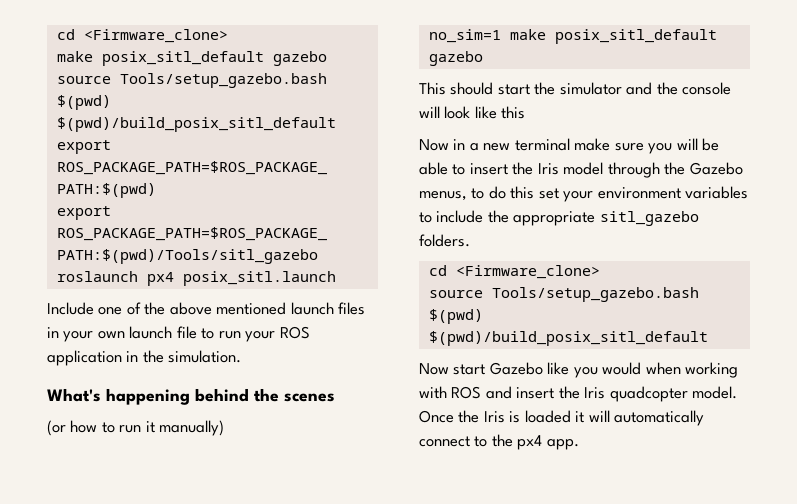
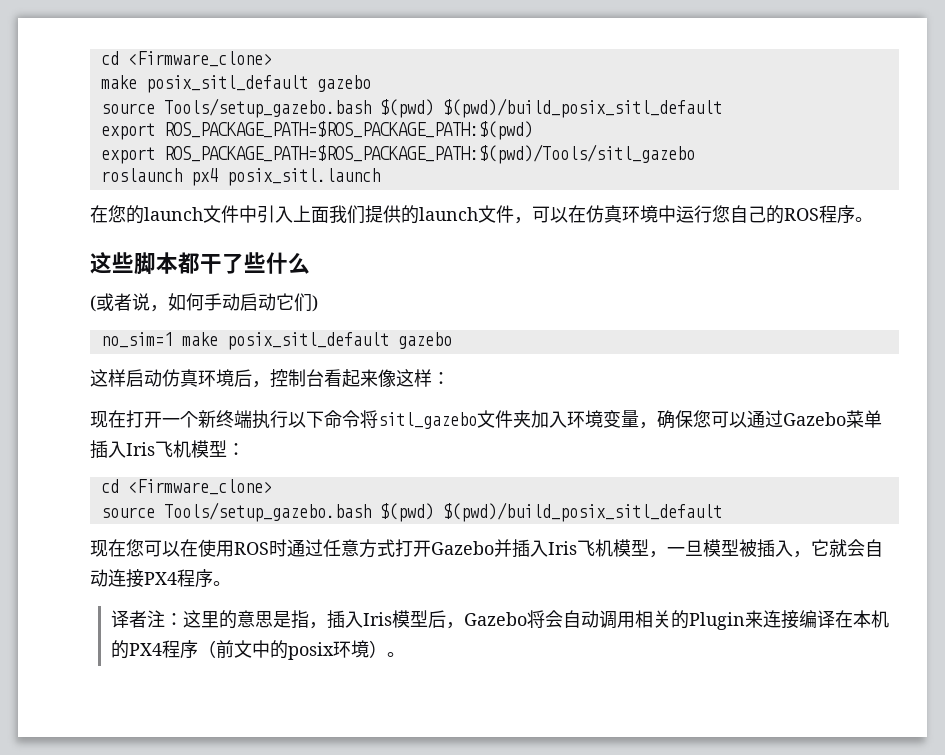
- Include one of the above mentioned launch files in your own launch file to run your ROS application in the simulation.
- What's happening behind the scenes
- (or how to run it manually)
+ 在您的launch文件中引入上面我们提供的launch文件，可以在仿真环境中运行您自己的ROS程序。
+ 这些脚本都干了些什么
+ (或者说，如何手动启动它们)
  no_sim=1 make posix_sitl_default gazebo
- This should start the simulator and the console will look like this
- Now in a new terminal make sure you will be able to insert the Iris model through the Gazebo menus, to do this set your environment variables to include the appropriate sitl_gazebo folders.
+ 这样启动仿真环境后，控制台看起来像这样：
+ 现在打开一个新终端执行以下命令将sitl_gazebo文件夹加入环境变量，确保您可以通过Gazebo菜单插入Iris飞机模型：
- Now start Gazebo like you would when working with ROS and insert the Iris quadcopter model. Once the Iris is loaded it will automatically connect to the px4 app.
+ 现在您可以在使用ROS时通过任意方式打开Gazebo并插入Iris飞机模型，一旦模型被插入，它就会自动连接PX4程序。
+ 译者注：这里的意思是指，插入Iris模型后，Gazebo将会自动调用相关的Plugin来连接编译在本机的PX4程序（前文中的posix环境）。

